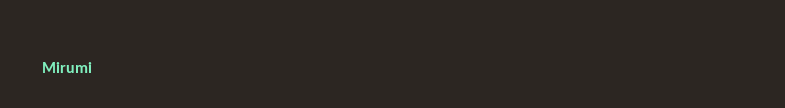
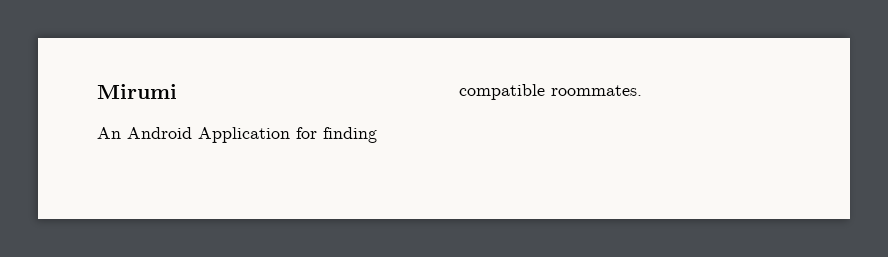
+ An Android Application for finding compatible roommates.

